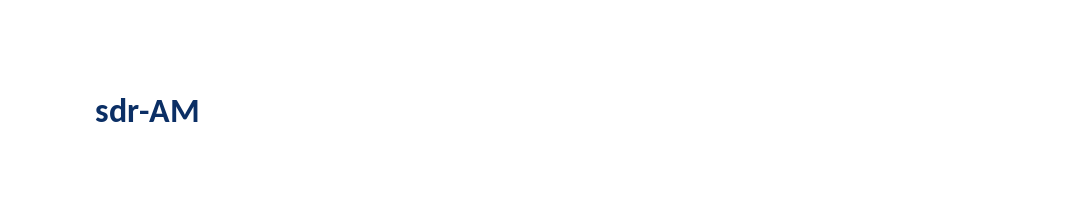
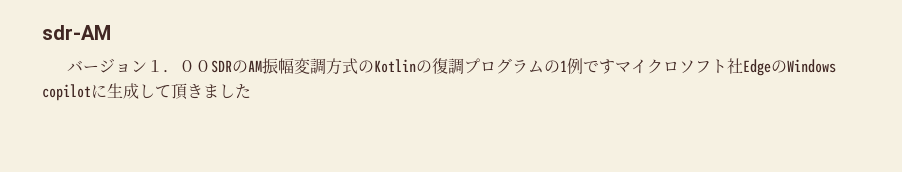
+ バージョン１．００SDRのAM振幅変調方式のKotlinの復調プログラムの1例ですマイクロソフト社EdgeのWindows copilotに生成して頂きました

